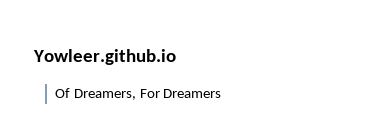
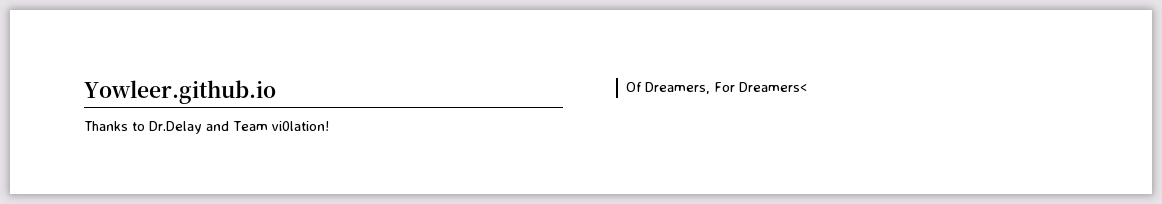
+ Thanks to Dr.Delay and Team vi0lation!
- Of Dreamers, For Dreamers
+ Of Dreamers, For Dreamers<

